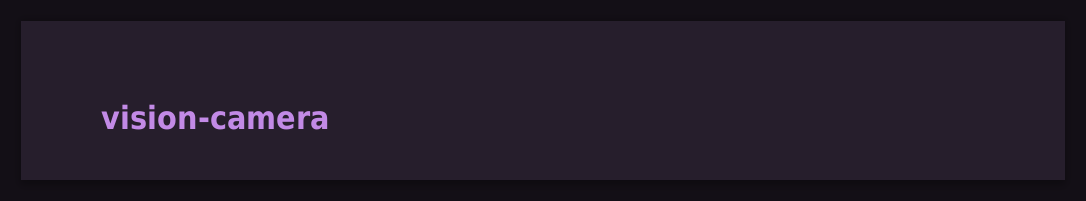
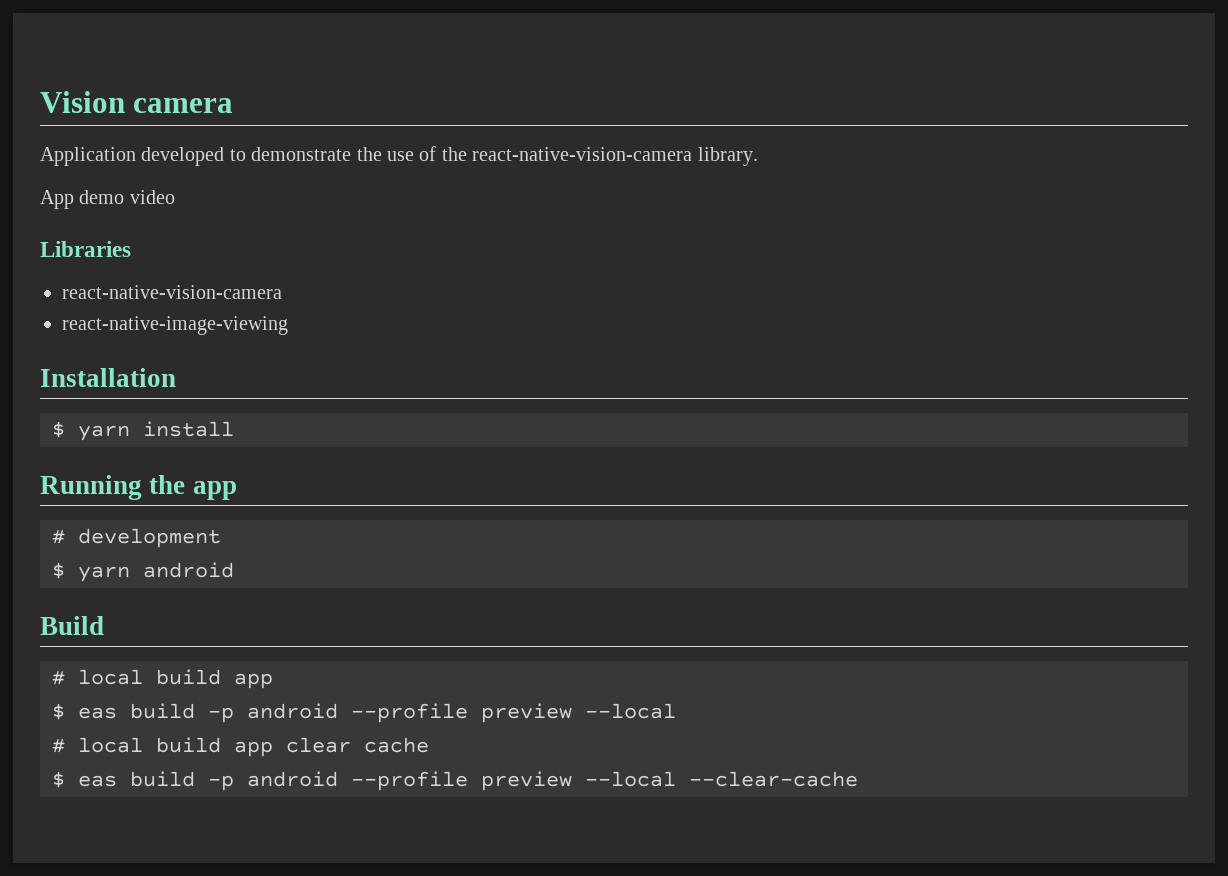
- vision-camera
+ Vision camera
+ Application developed to demonstrate the use of the react-native-vision-camera library.
+ App demo video
+ Libraries
+ react-native-vision-camera
+ react-native-image-viewing
+ Installation
+ $ yarn install
+ Running the app
+ # development
+ $ yarn android
+ Build
+ # local build app
+ $ eas build -p android --profile preview --local
+ # local build app clear cache
+ $ eas build -p android --profile preview --local --clear-cache

